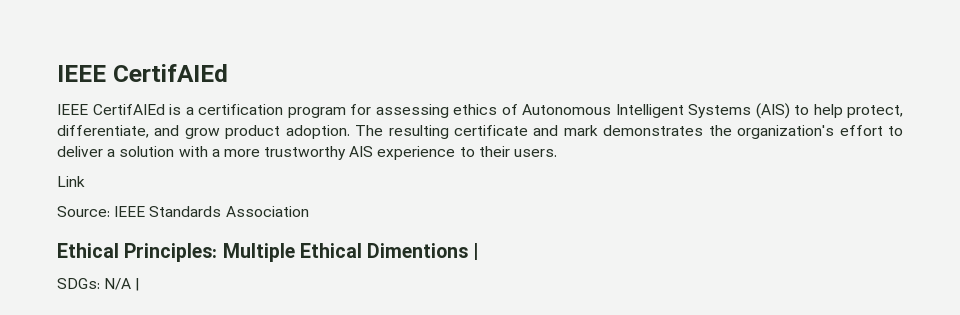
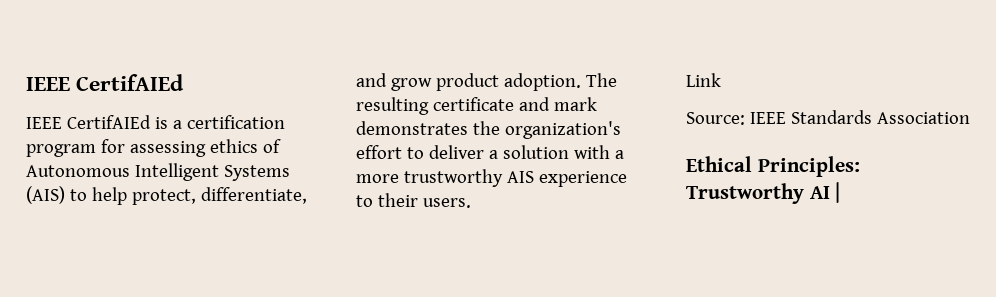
- Ethical Principles: Multiple Ethical Dimentions |
- SDGs: N/A |
+ Ethical Principles: Trustworthy AI |

